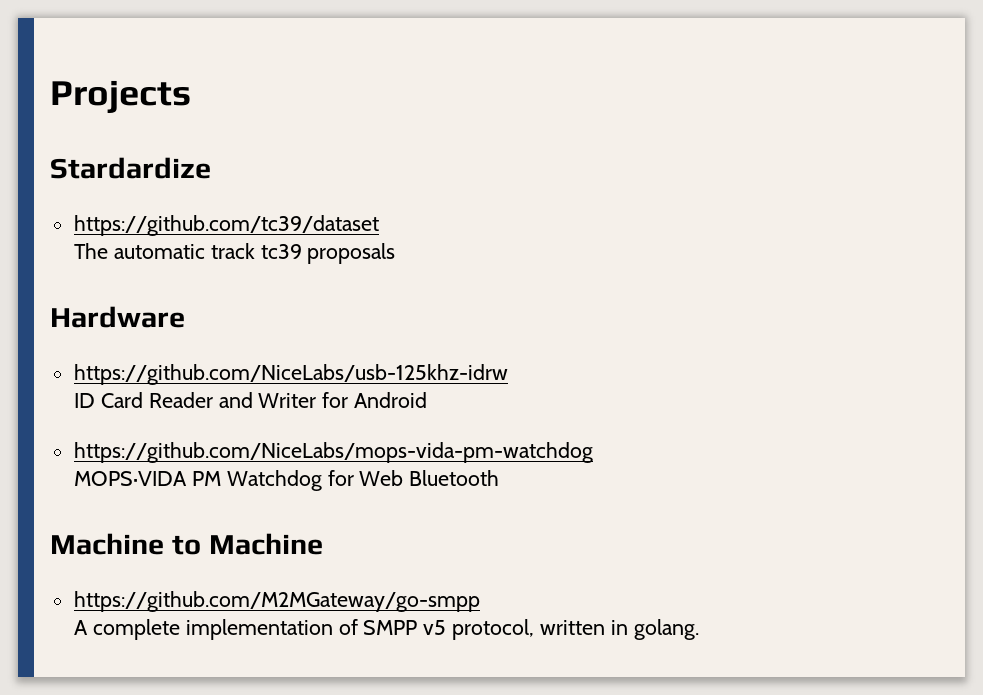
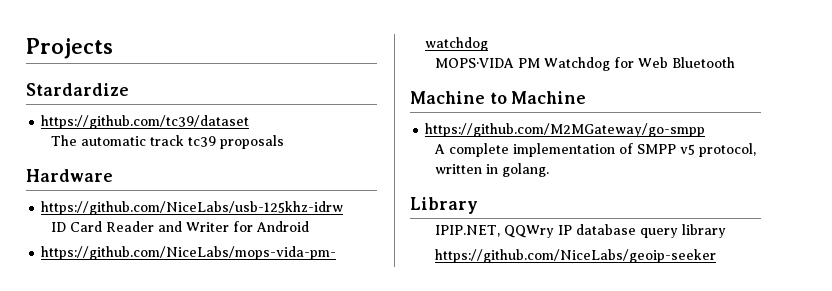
+ Library
+ IPIP.NET, QQWry IP database query library
+ https://github.com/NiceLabs/geoip-seeker

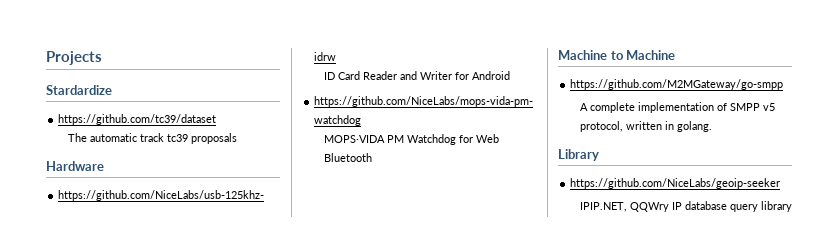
+ https://github.com/NiceLabs/geoip-seeker
- https://github.com/NiceLabs/geoip-seeker

